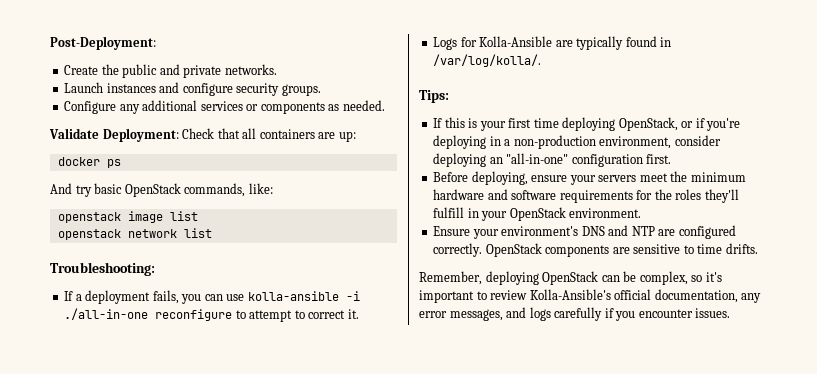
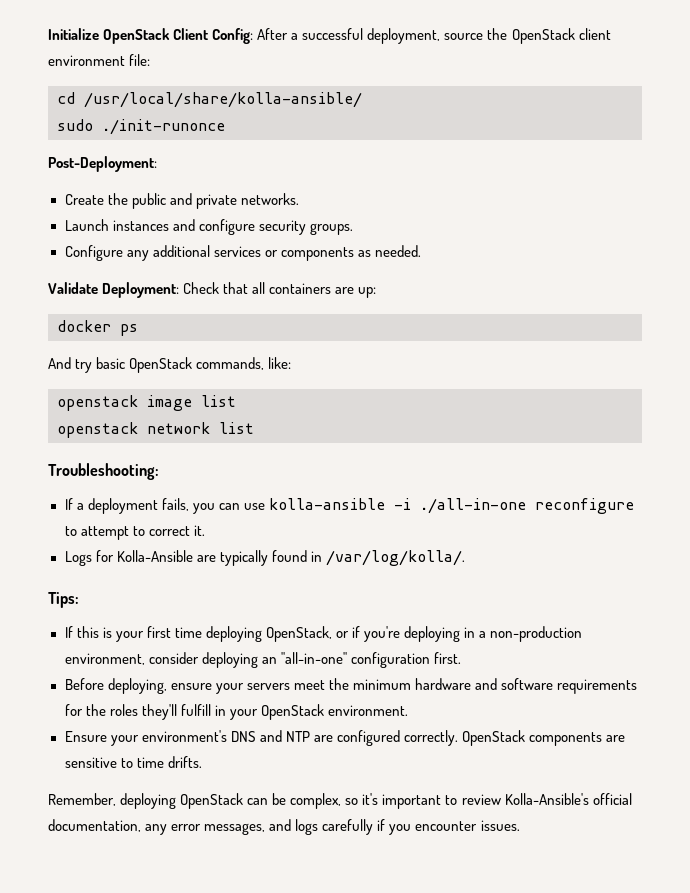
+ Initialize OpenStack Client Config: After a successful deployment, source the OpenStack client environment file:
+ cd /usr/local/share/kolla-ansible/
+ sudo ./init-runonce

